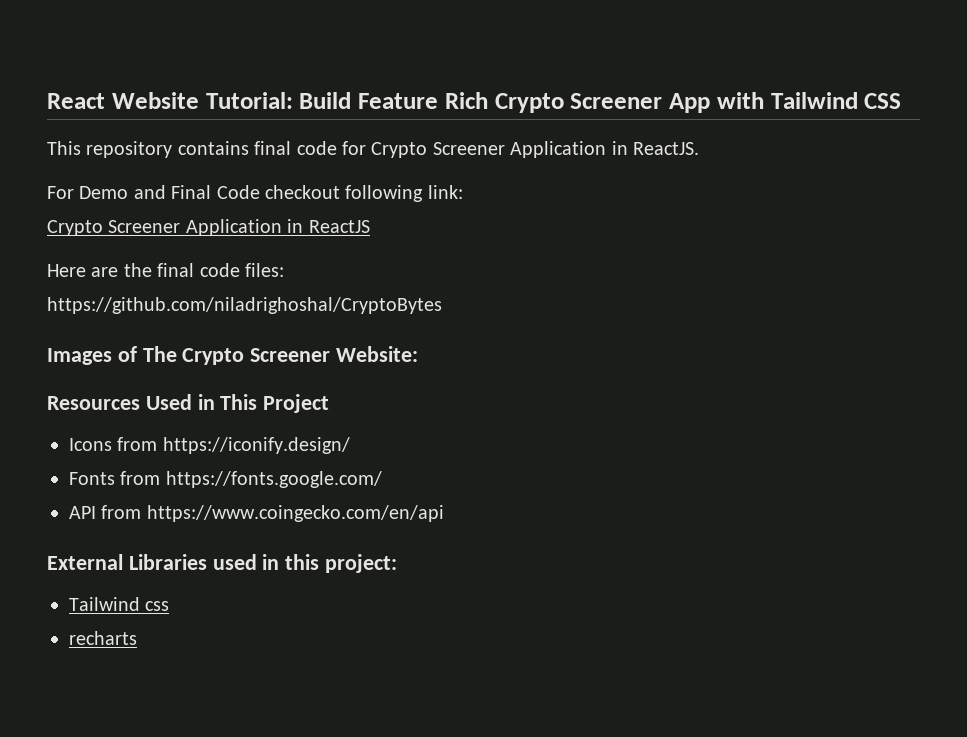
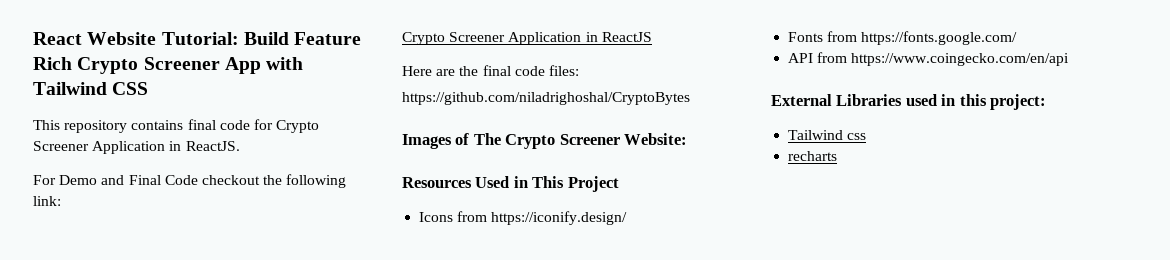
- For Demo and Final Code checkout following link:
+ For Demo and Final Code checkout the following link:

